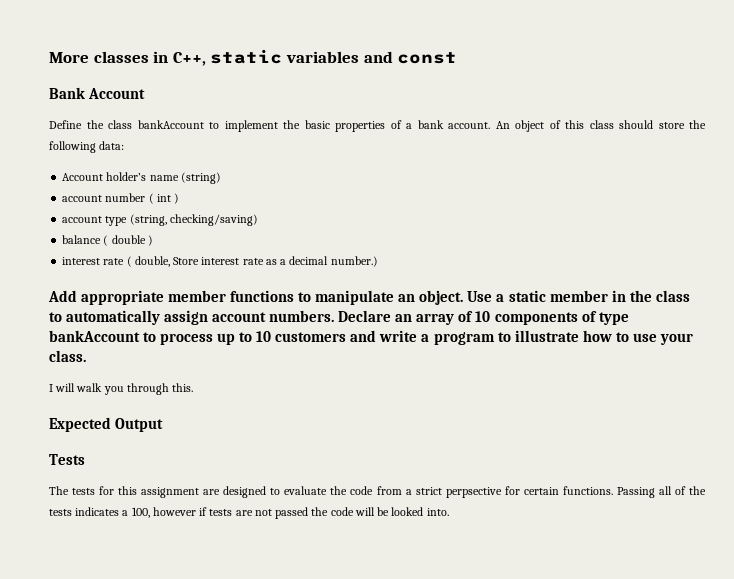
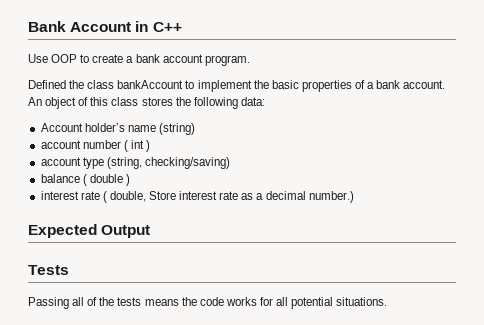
- More classes in C++, static variables and const
- Bank Account
- Define the class bankAccount to implement the basic properties of a bank account.
+ Bank Account in C++
+ Use OOP to create a bank account program.
+ Defined the class bankAccount to implement the basic properties of a bank account.
- An object of this class should store the following data:
+ An object of this class stores the following data:
- Add appropriate member functions to manipulate an object. Use a static member in the class to automatically assign account numbers. Declare an array of 10 components of type bankAccount to process up to 10 customers and write a program to illustrate how to use your class.
- I will walk you through this.
  Expected Output
  Tests
- The tests for this assignment are designed to evaluate the code from a strict perpsective for certain functions. Passing all of the tests indicates a 100, however if tests are not passed the code will be looked into.
+ Passing all of the tests means the code works for all potential situations.

